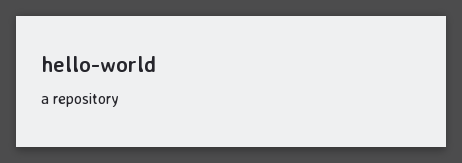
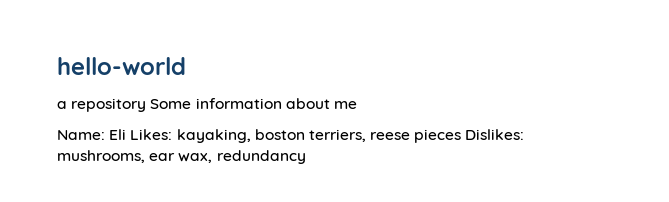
- a repository
+ a repository Some information about me
+ Name: Eli Likes: kayaking, boston terriers, reese pieces Dislikes: mushrooms, ear wax, redundancy

